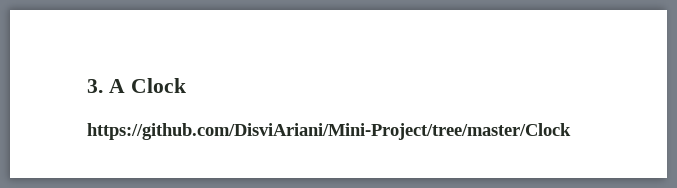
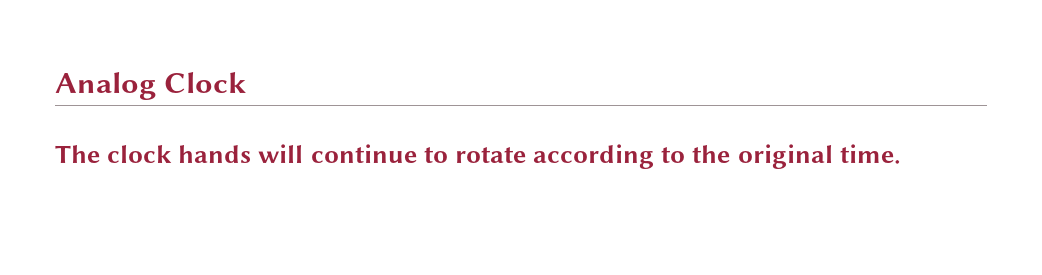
- 3. A Clock
+ Analog Clock
- https://github.com/DisviAriani/Mini-Project/tree/master/Clock
+ The clock hands will continue to rotate according to the original time.

